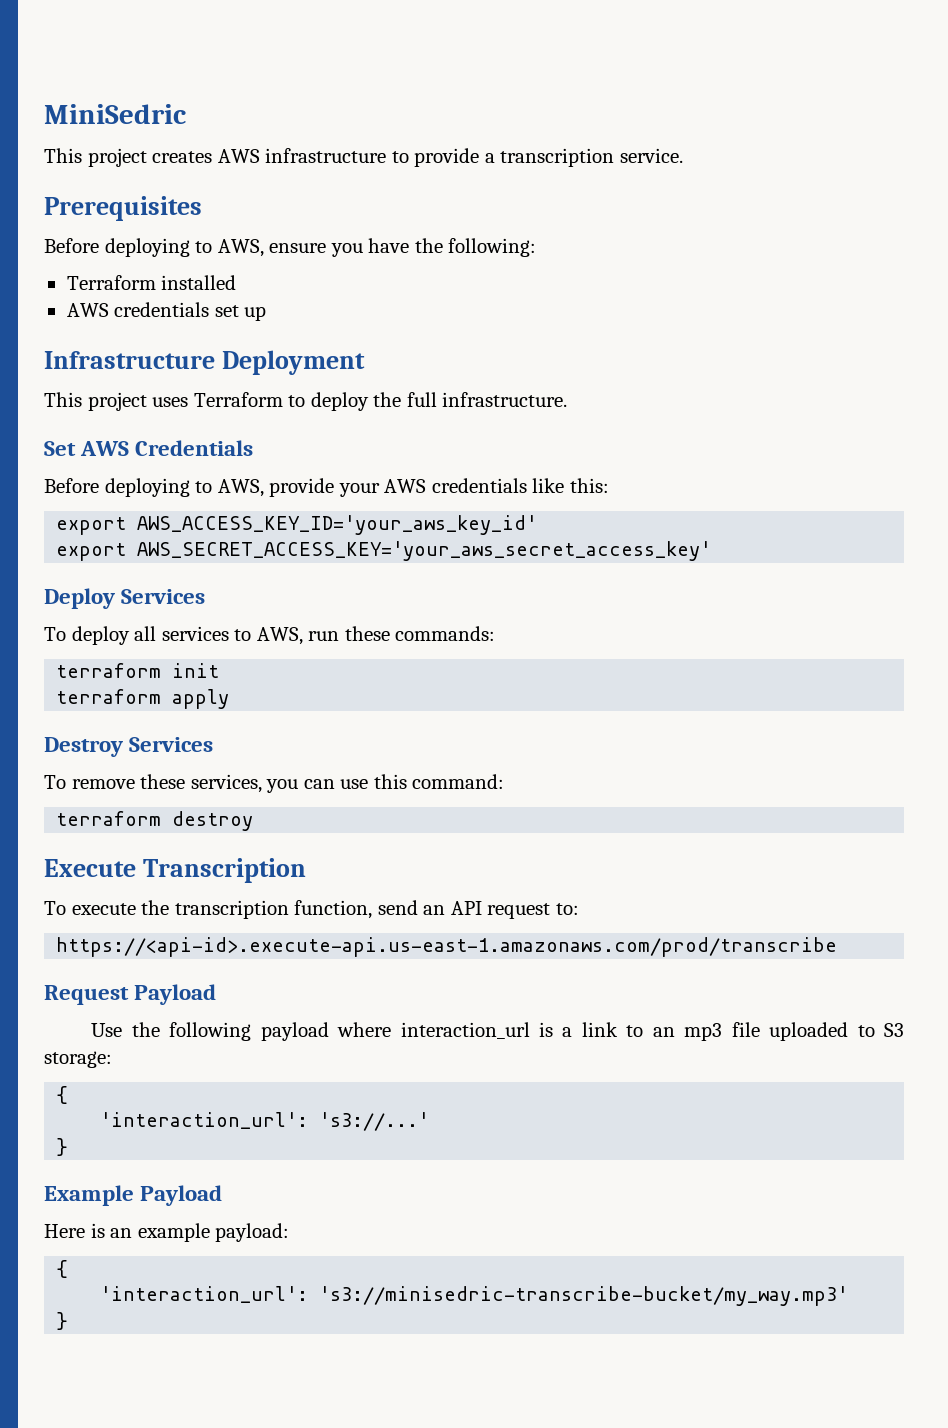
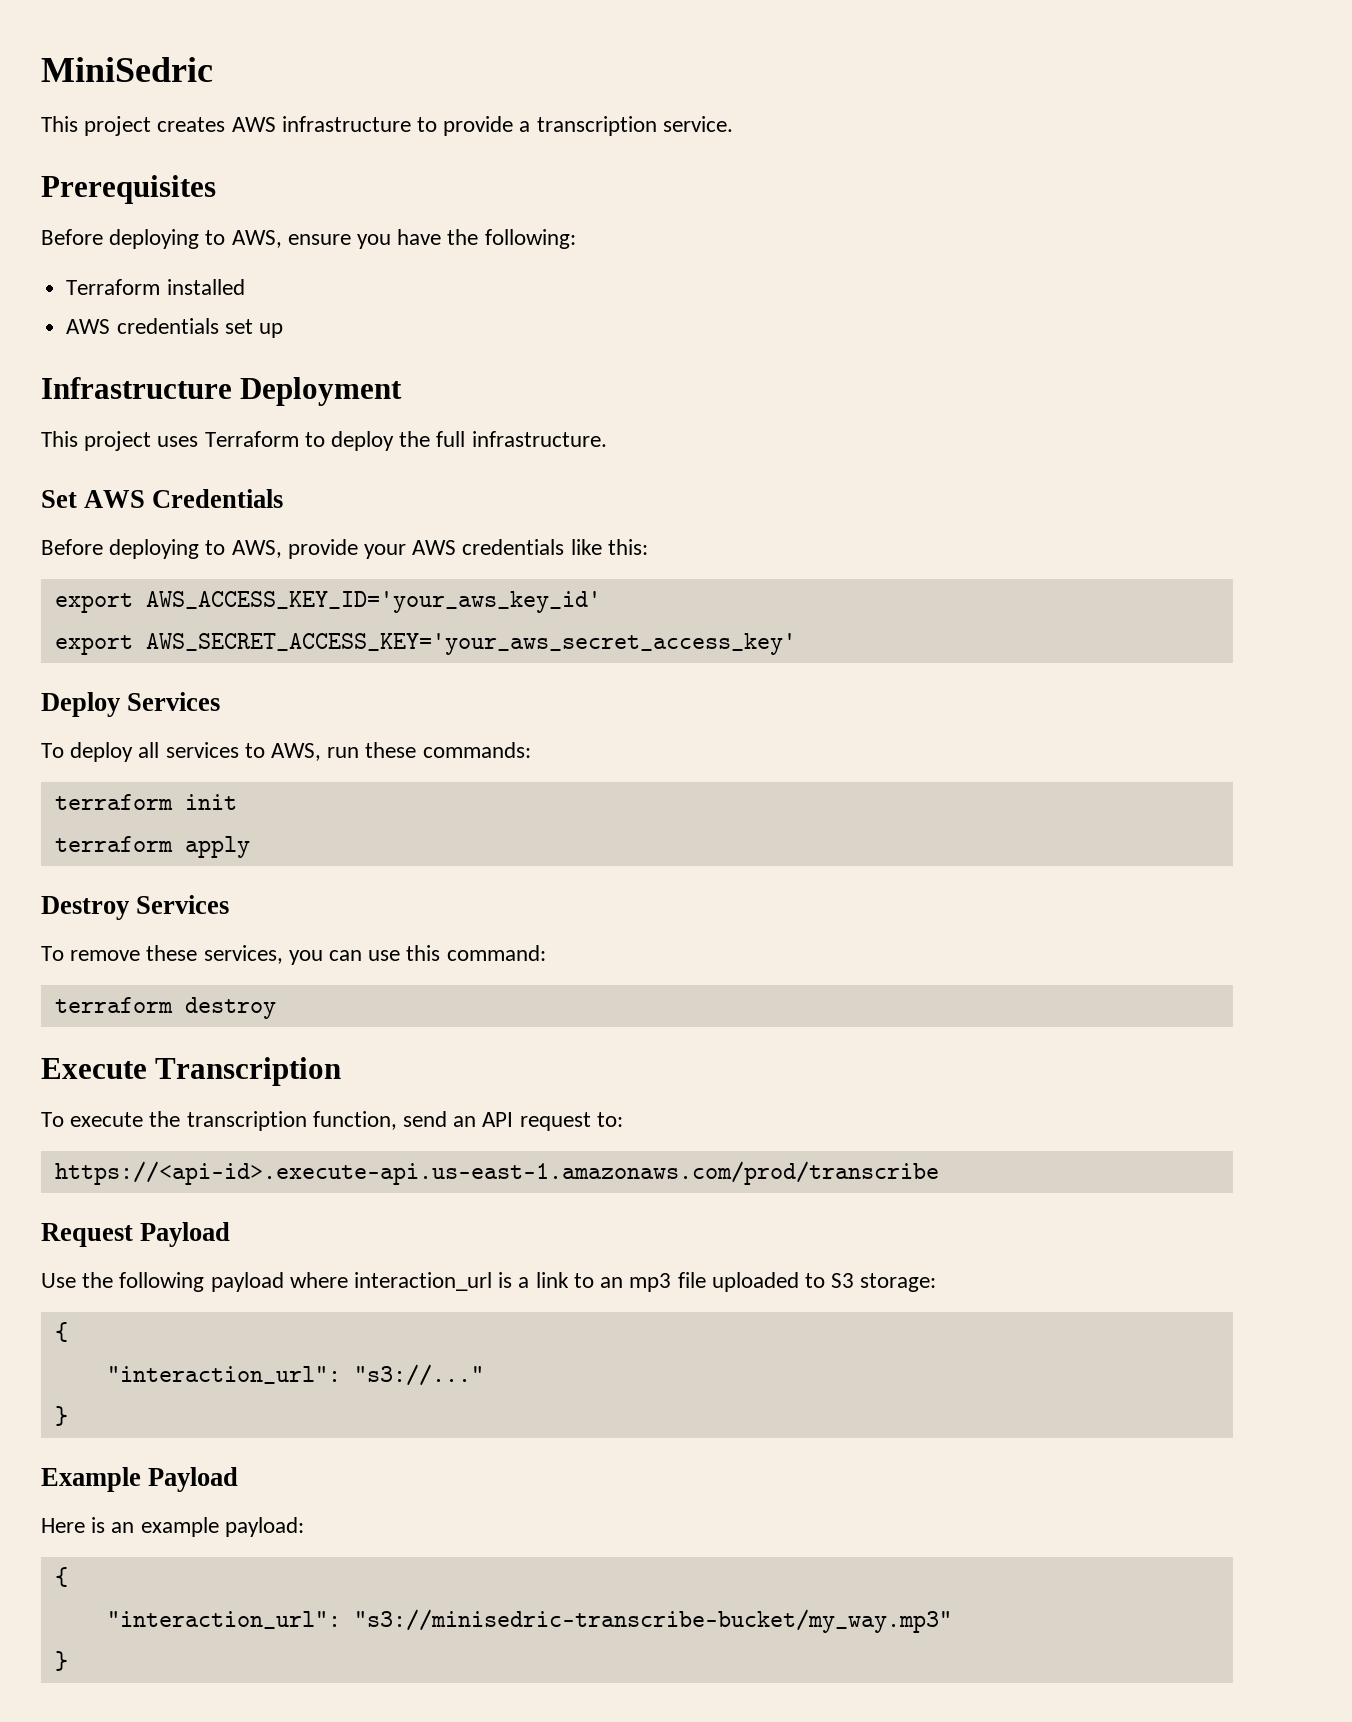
- 'interaction_url': 's3://...'
+ "interaction_url": "s3://..."
- 'interaction_url': 's3://minisedric-transcribe-bucket/my_way.mp3'
+ "interaction_url": "s3://minisedric-transcribe-bucket/my_way.mp3"

